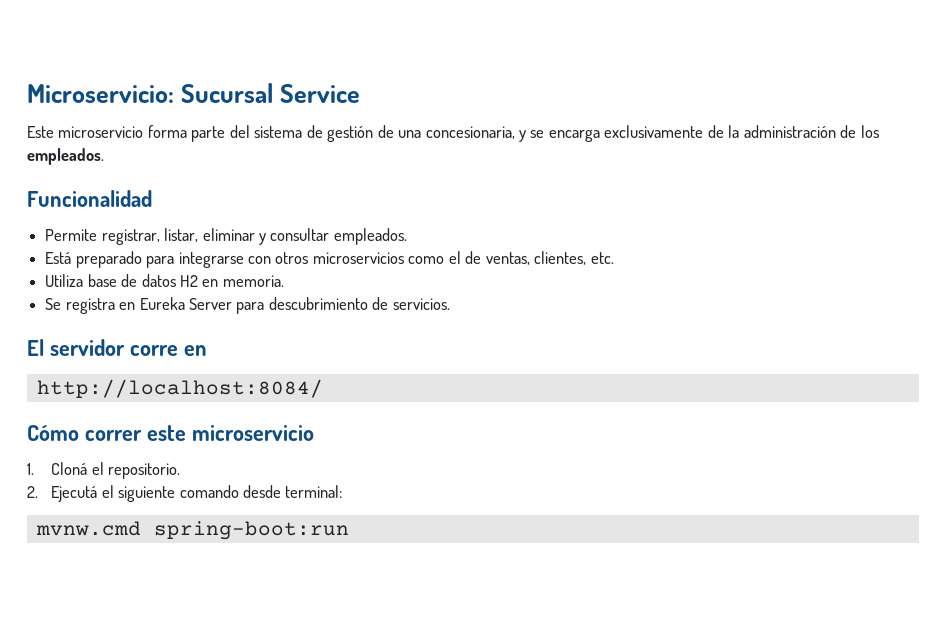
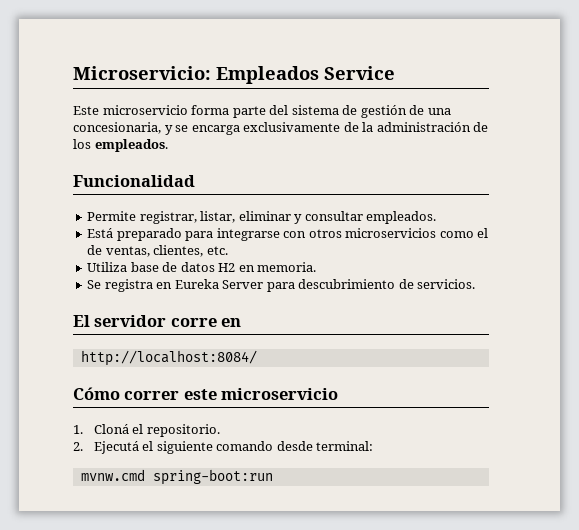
- Microservicio: Sucursal Service
+ Microservicio: Empleados Service

